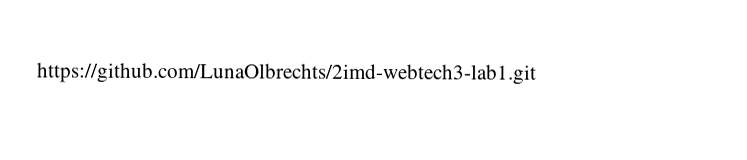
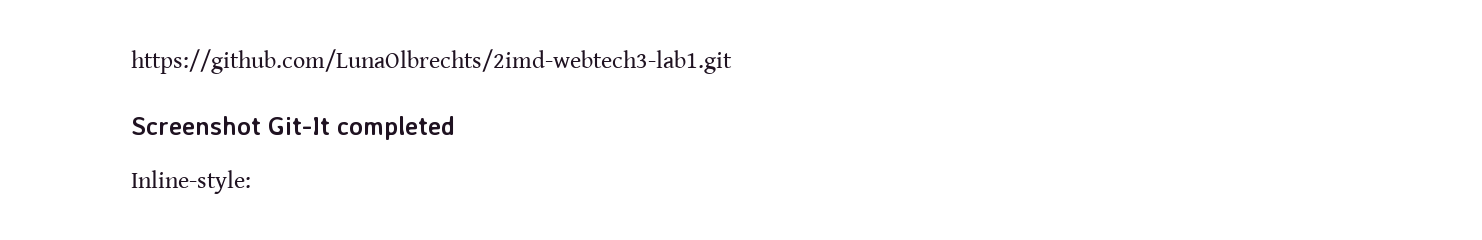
+ Screenshot Git-It completed
+ Inline-style:

